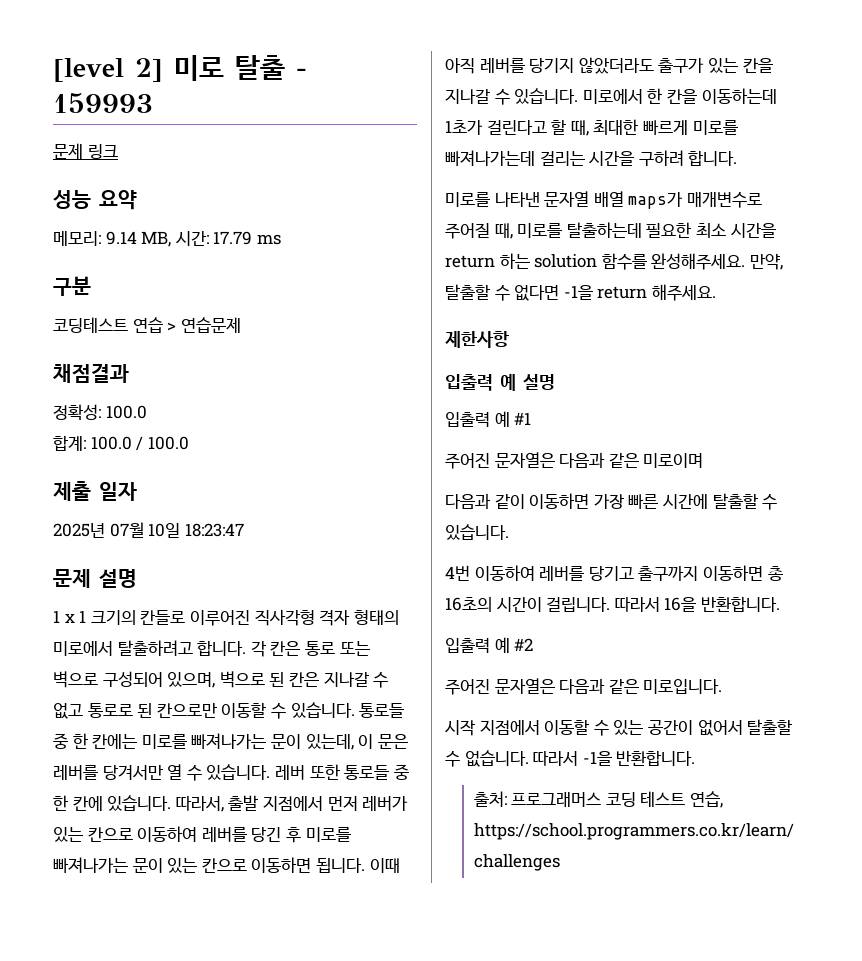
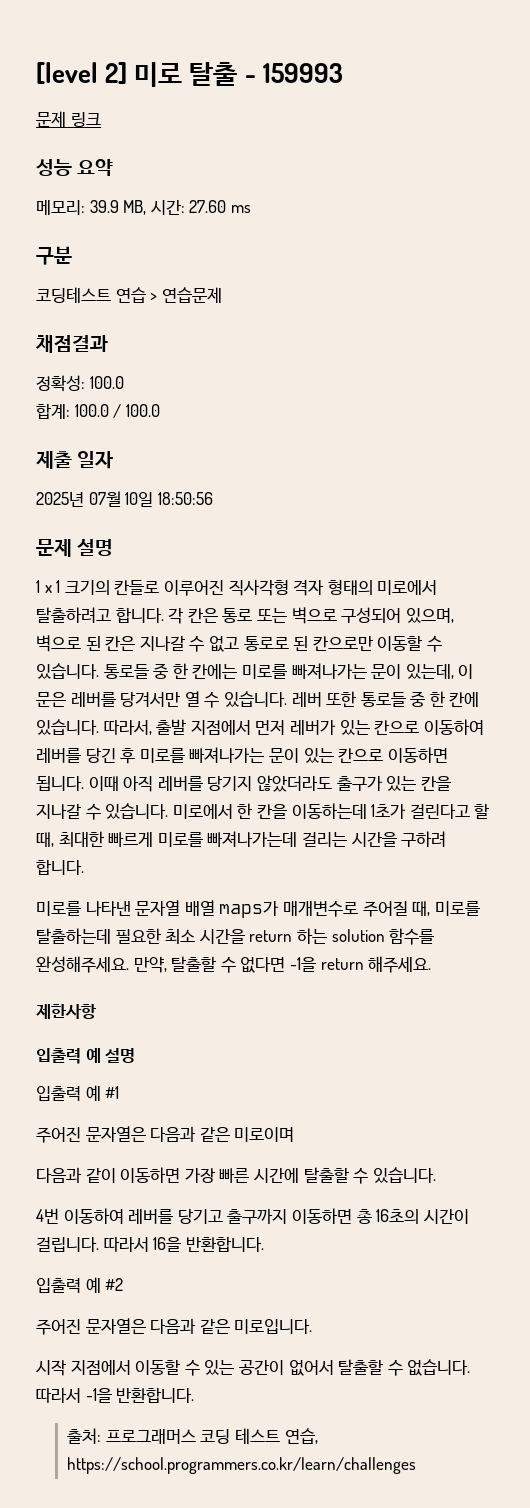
- 메모리: 9.14 MB, 시간: 17.79 ms
+ 메모리: 39.9 MB, 시간: 27.60 ms
- 2025년 07월 10일 18:23:47
+ 2025년 07월 10일 18:50:56

